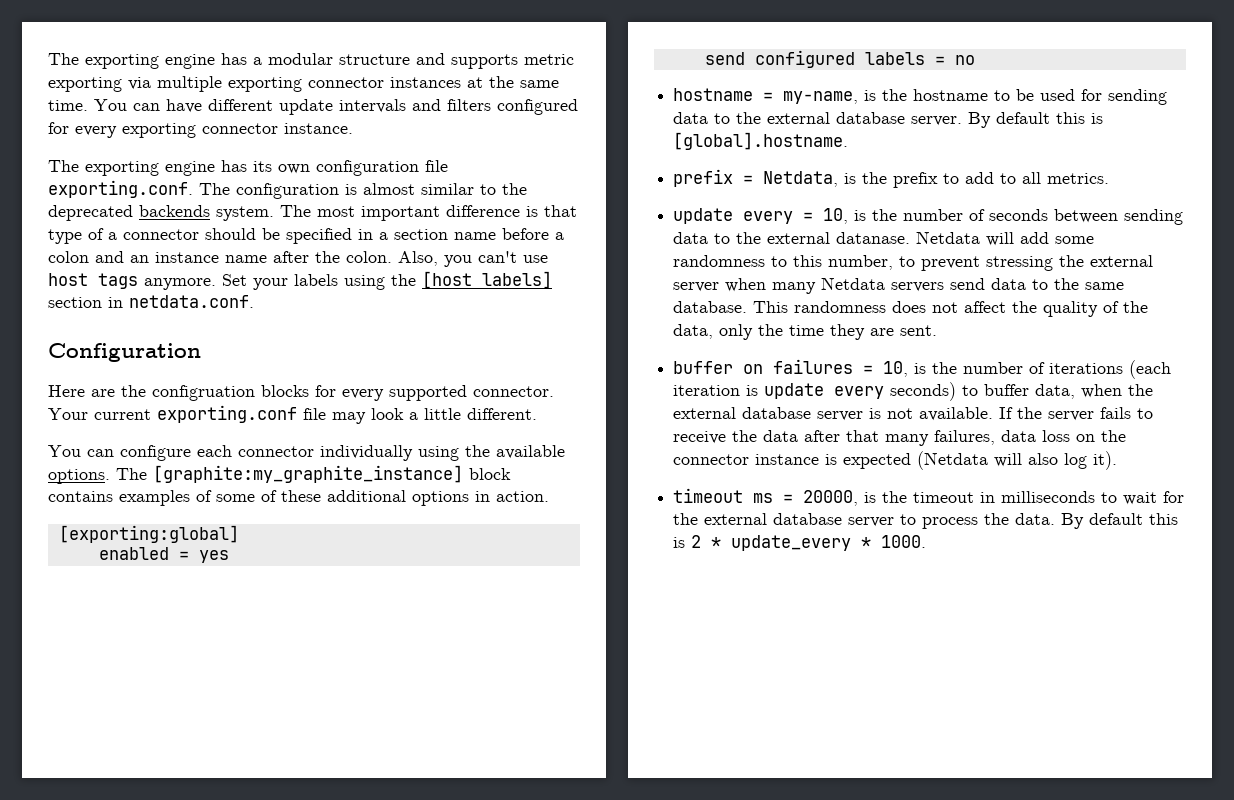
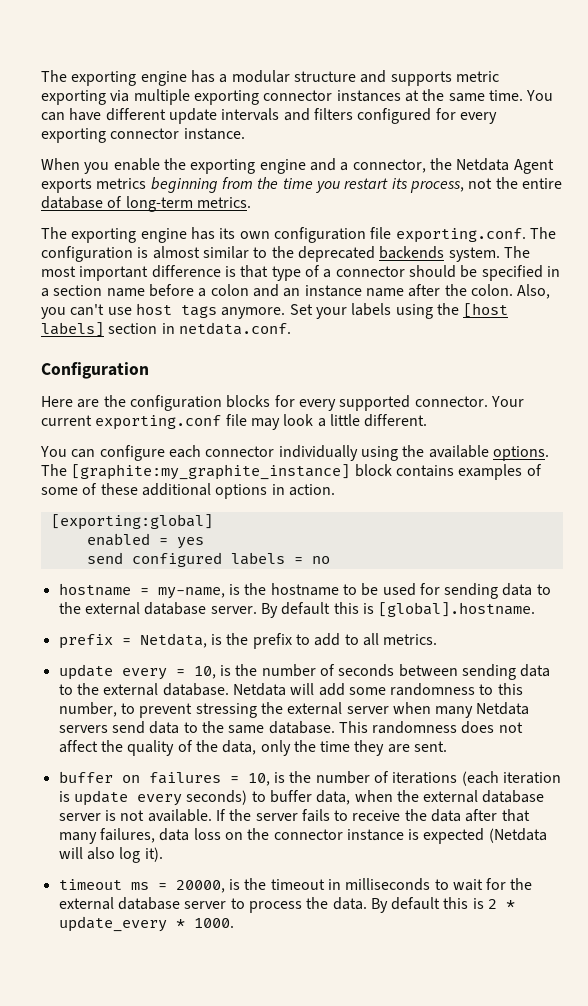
+ When you enable the exporting engine and a connector, the Netdata Agent exports metrics beginning from the time you restart its process, not the entire database of long-term metrics.
- Here are the configruation blocks for every supported connector.
+ Here are the configuration blocks for every supported connector.
- update every = 10, is the number of seconds between sending data to the external datanase.
+ update every = 10, is the number of seconds between sending data to the external database.

